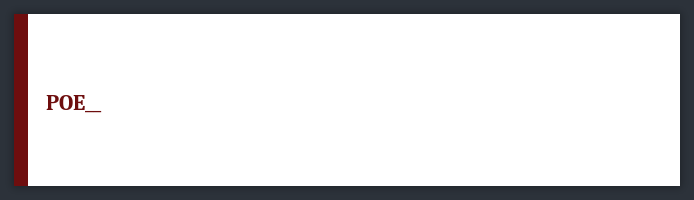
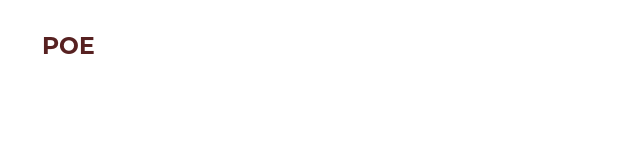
- POE__
+ POE

